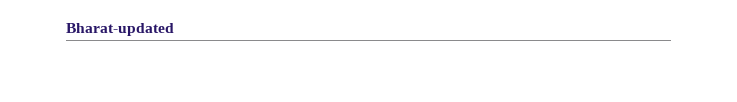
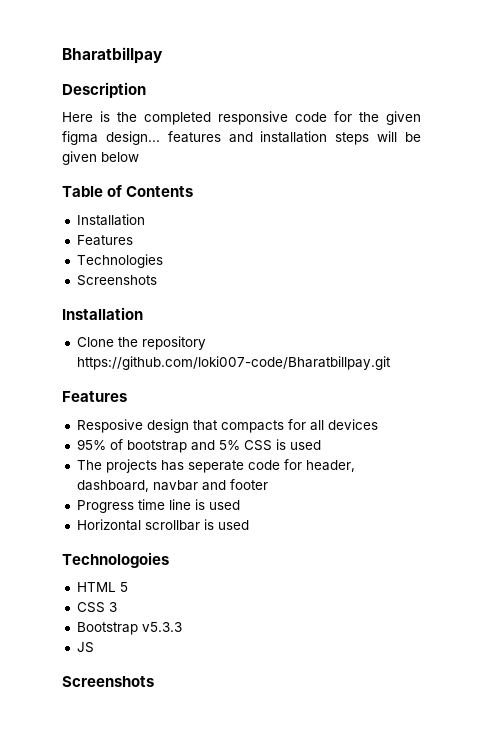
- Bharat-updated
+ Bharatbillpay
+ Description
+ Here is the completed responsive code for the given figma design... features and installation steps will be given below
+ Table of Contents
+ Installation
+ Features
+ Technologies
+ Screenshots
+ Installation
+ Clone the repository https://github.com/loki007-code/Bharatbillpay.git
+ Features
+ Resposive design that compacts for all devices
+ 95% of bootstrap and 5% CSS is used
+ The projects has seperate code for header, dashboard, navbar and footer
+ Progress time line is used
+ Horizontal scrollbar is used
+ Technologoies
+ HTML 5
+ CSS 3
+ Bootstrap v5.3.3
+ JS
+ Screenshots

